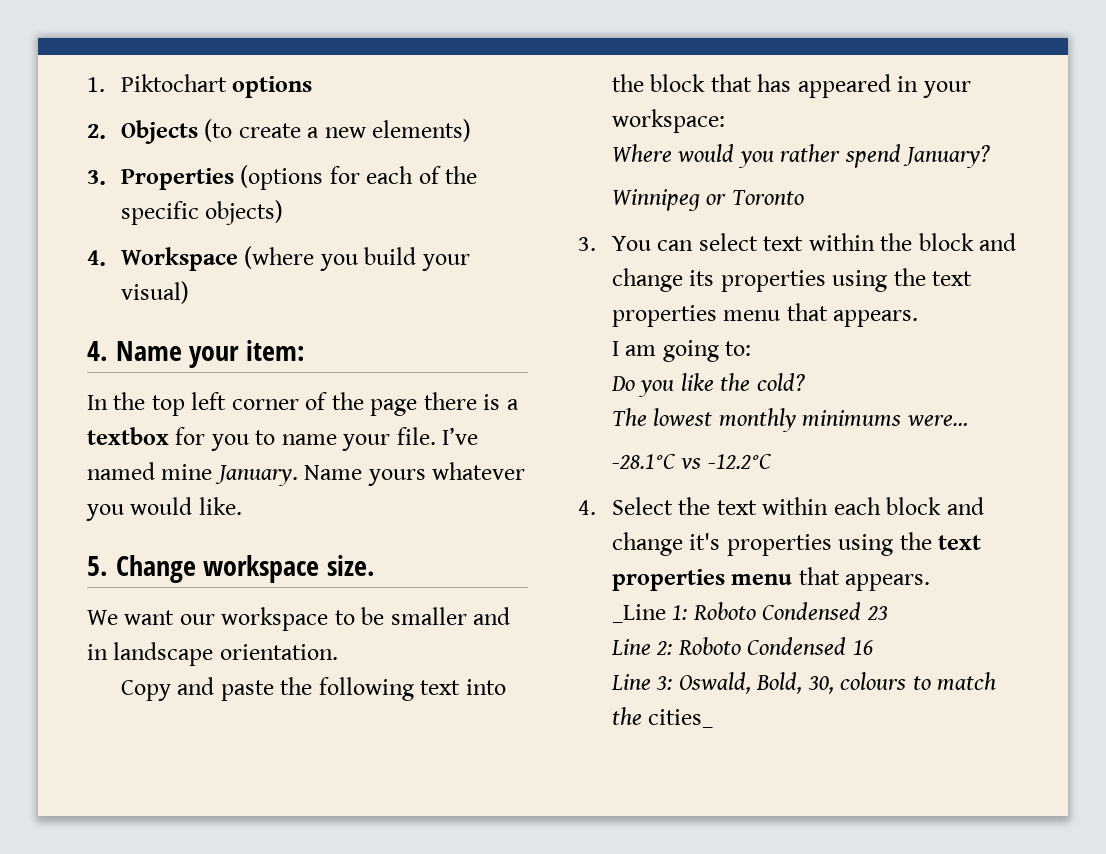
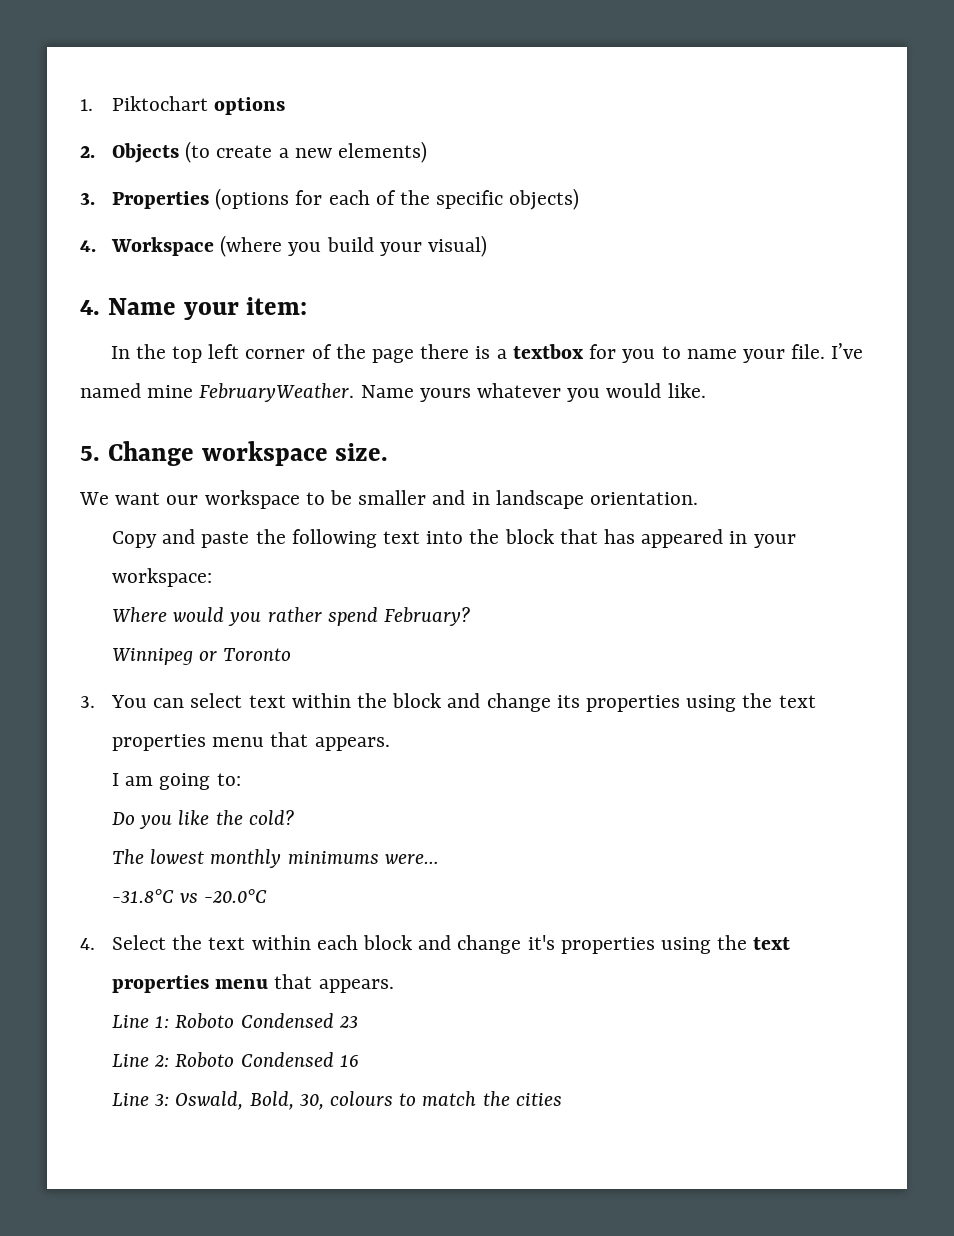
- I’ve named mine January.
+ I’ve named mine FebruaryWeather.
- Where would you rather spend January?
+ Where would you rather spend February?
- -28.1°C vs -12.2°C
+ -31.8°C vs -20.0°C
- _Line 1: Roboto Condensed 23
+ Line 1: Roboto Condensed 23
- Line 3: Oswald, Bold, 30, colours to match the cities_
+ Line 3: Oswald, Bold, 30, colours to match the cities

